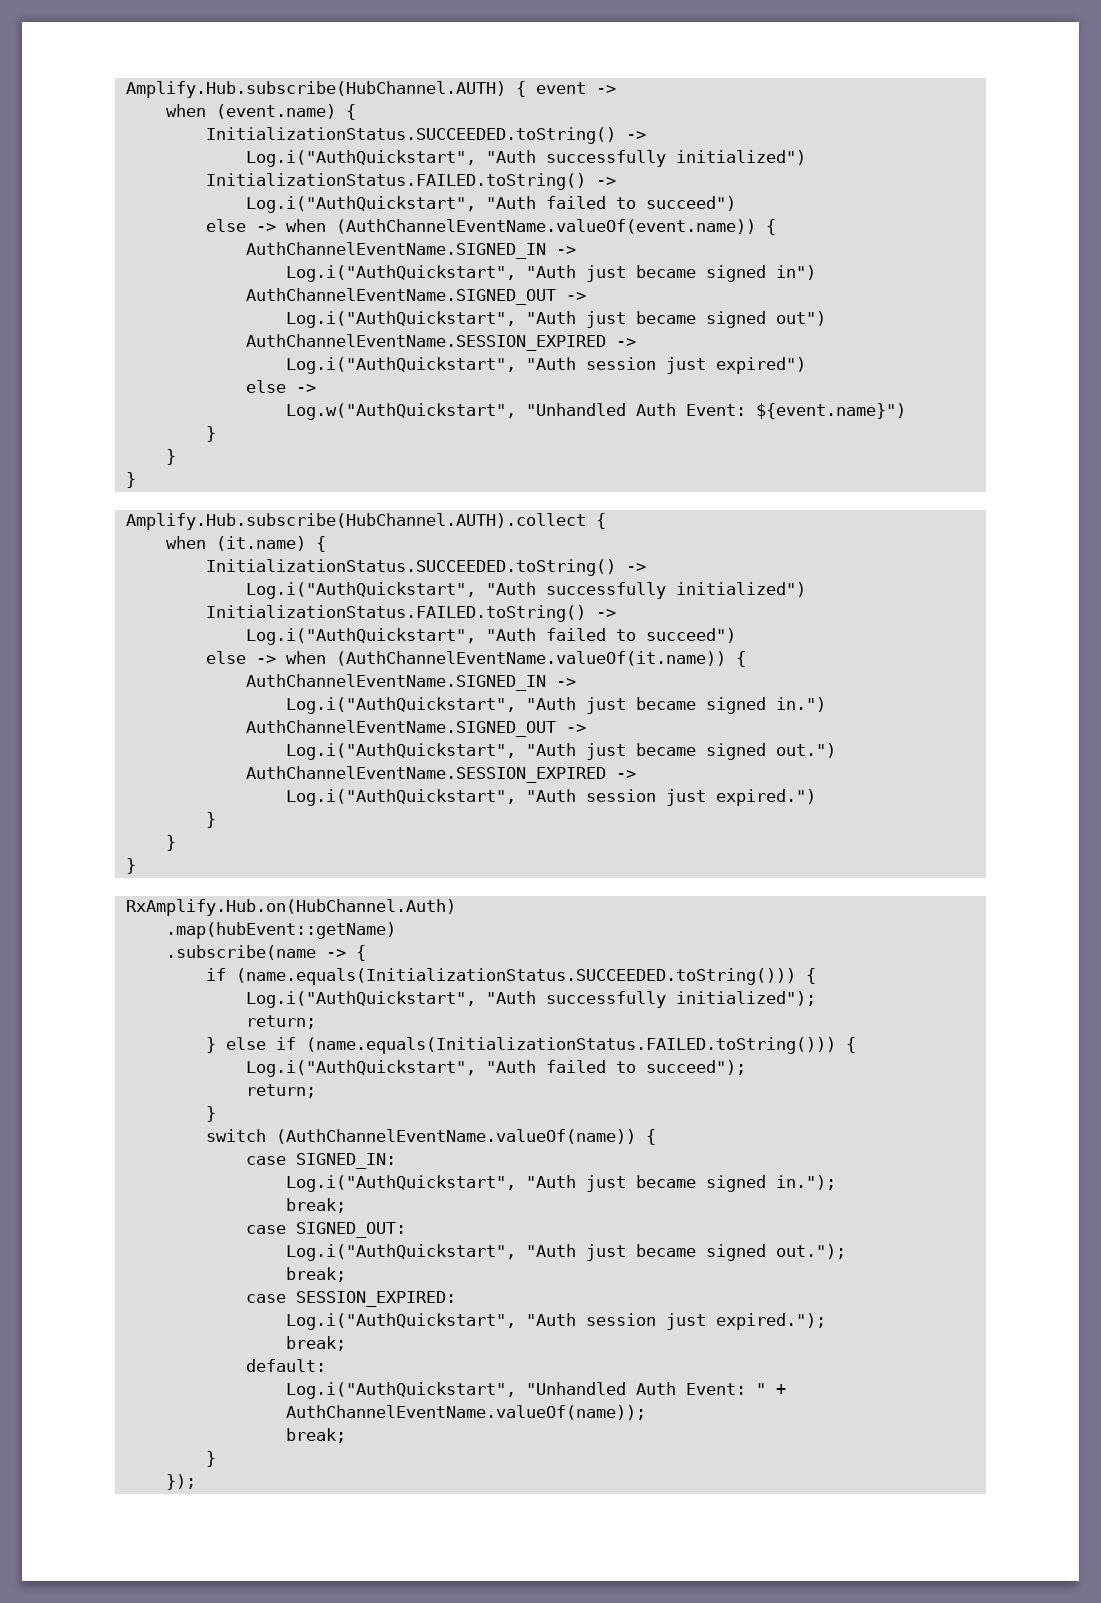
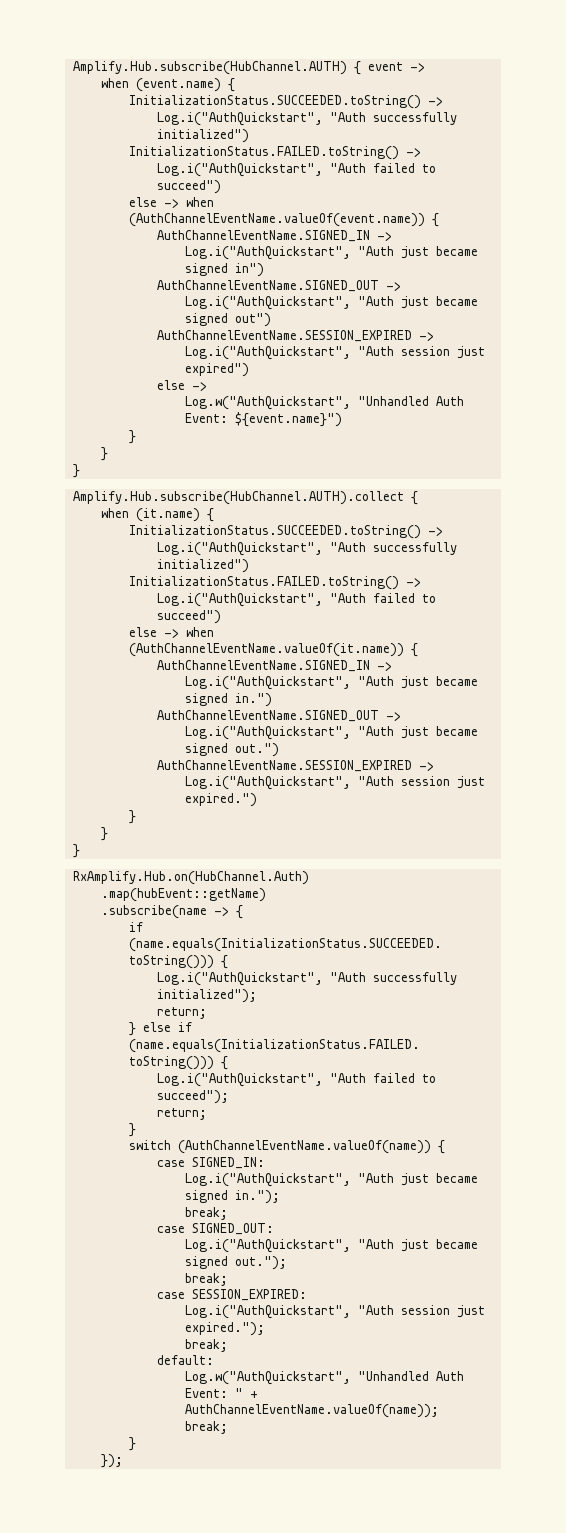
- Log.i("AuthQuickstart", "Unhandled Auth Event: " + AuthChannelEventName.valueOf(name));
+ Log.w("AuthQuickstart", "Unhandled Auth Event: " + AuthChannelEventName.valueOf(name));

